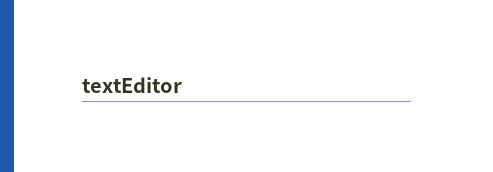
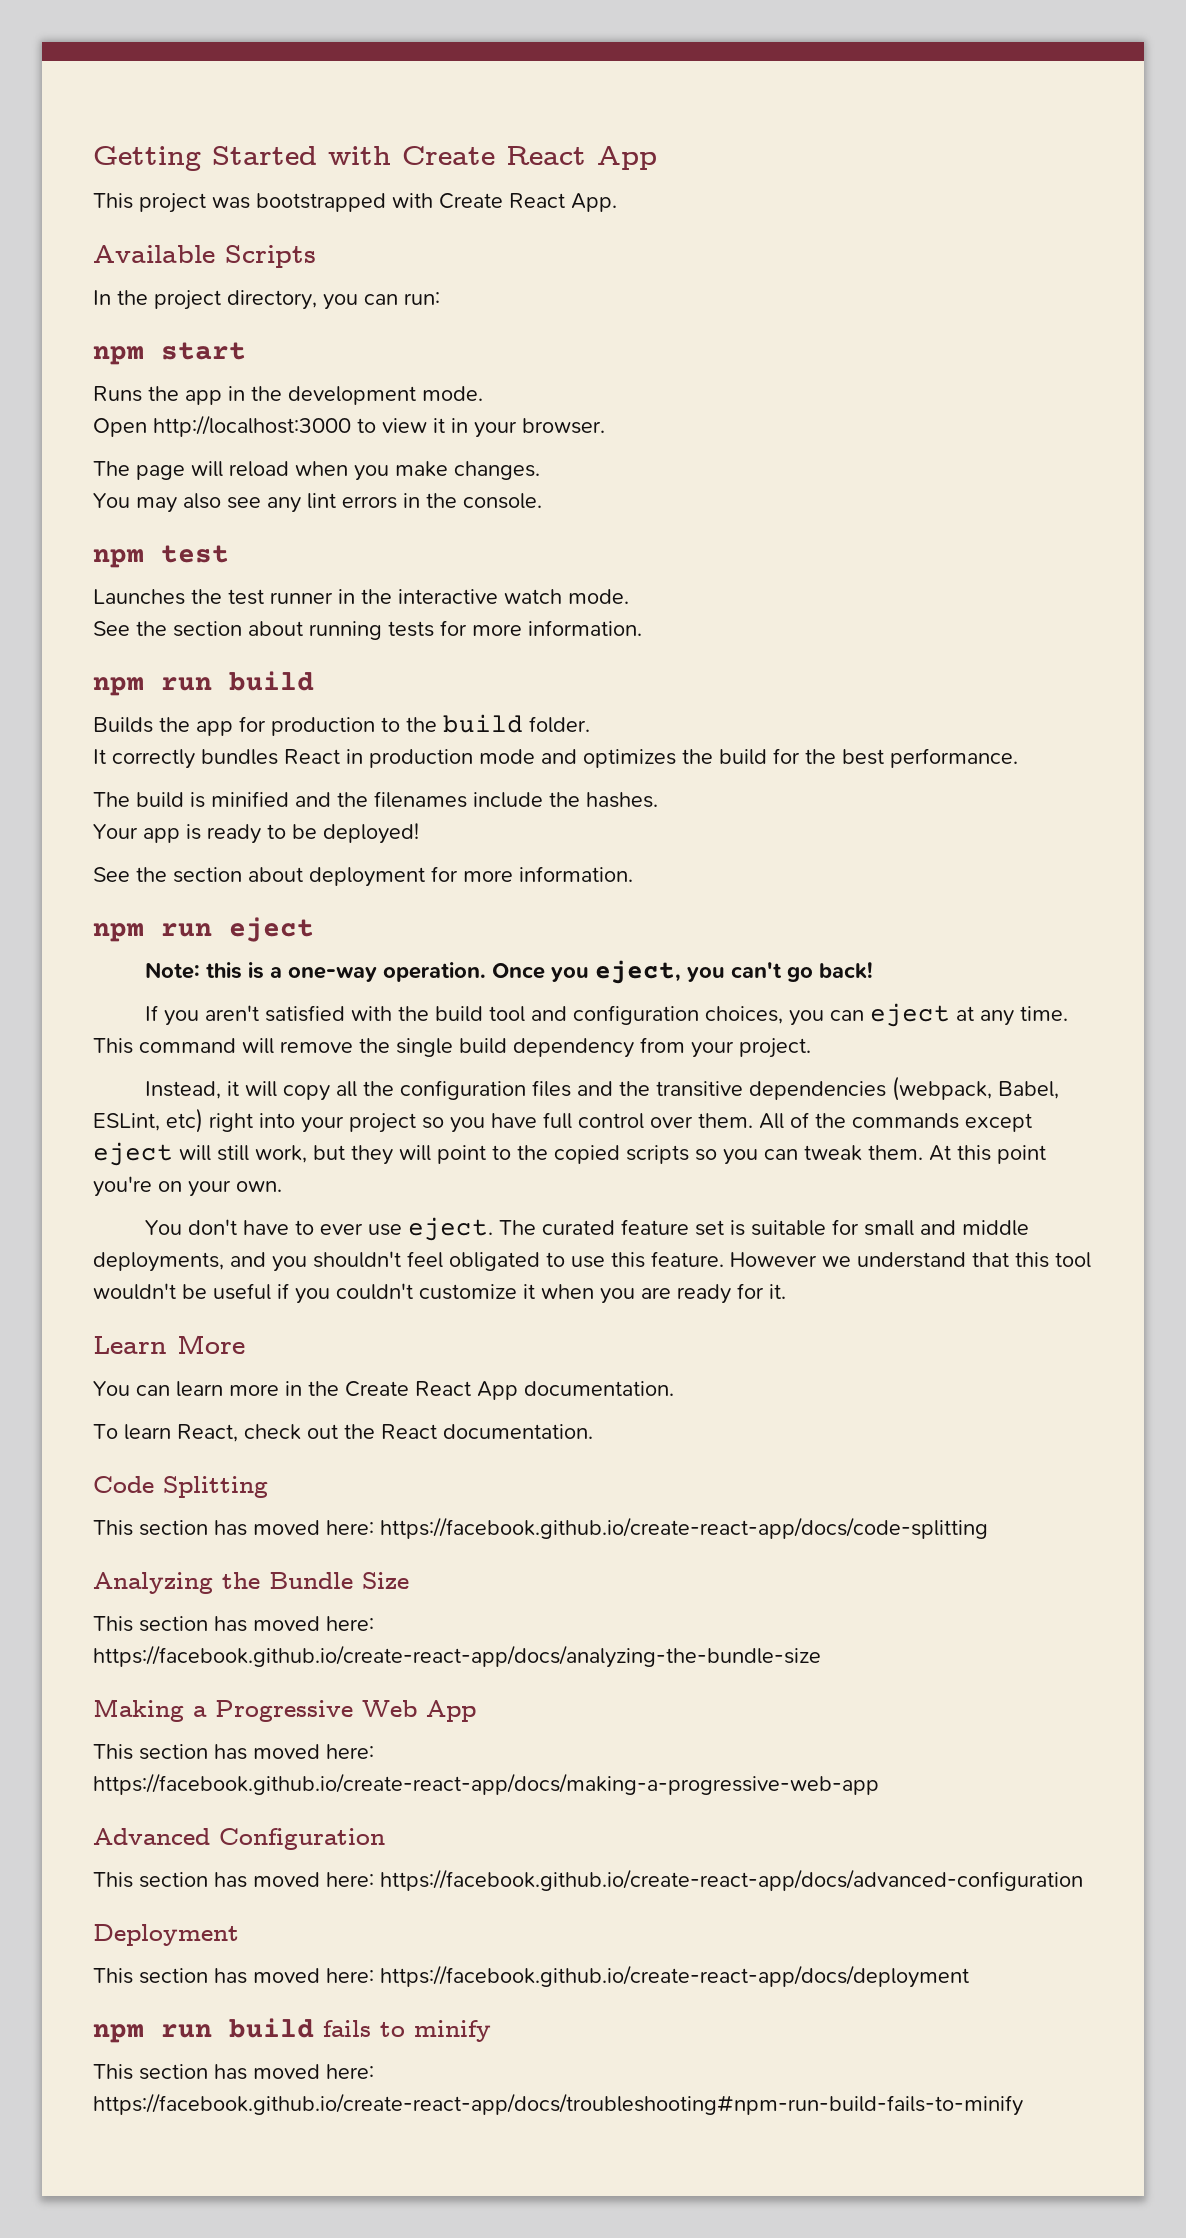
- textEditor
+ Getting Started with Create React App
+ This project was bootstrapped with Create React App.
+ Available Scripts
+ In the project directory, you can run:
+ npm start
+ Runs the app in the development mode.
+ Open http://localhost:3000 to view it in your browser.
+ The page will reload when you make changes.
+ You may also see any lint errors in the console.
+ npm test
+ Launches the test runner in the interactive watch mode.
+ See the section about running tests for more information.
+ npm run build
+ Builds the app for production to the build folder.
+ It correctly bundles React in production mode and optimizes the build for the best performance.
+ The build is minified and the filenames include the hashes.
+ Your app is ready to be deployed!
+ See the section about deployment for more information.
+ npm run eject
+ Note: this is a one-way operation. Once you eject, you can't go back!
+ If you aren't satisfied with the build tool and configuration choices, you can eject at any time. This command will remove the single build dependency from your project.
+ Instead, it will copy all the configuration files and the transitive dependencies (webpack, Babel, ESLint, etc) right into your project so you have full control over them. All of the commands except eject will still work, but they will point to the copied scripts so you can tweak them. At this point you're on your own.
+ You don't have to ever use eject. The curated feature set is suitable for small and middle deployments, and you shouldn't feel obligated to use this feature. However we understand that this tool wouldn't be useful if you couldn't customize it when you are ready for it.
+ Learn More
+ You can learn more in the Create React App documentation.
+ To learn React, check out the React documentation.
+ Code Splitting
+ This section has moved here: https://facebook.github.io/create-react-app/docs/code-splitting
+ Analyzing the Bundle Size
+ This section has moved here: https://facebook.github.io/create-react-app/docs/analyzing-the-bundle-size
+ Making a Progressive Web App
+ This section has moved here: https://facebook.github.io/create-react-app/docs/making-a-progressive-web-app
+ Advanced Configuration
+ This section has moved here: https://facebook.github.io/create-react-app/docs/advanced-configuration
+ Deployment
+ This section has moved here: https://facebook.github.io/create-react-app/docs/deployment
+ npm run build fails to minify
+ This section has moved here: https://facebook.github.io/create-react-app/docs/troubleshooting#npm-run-build-fails-to-minify

